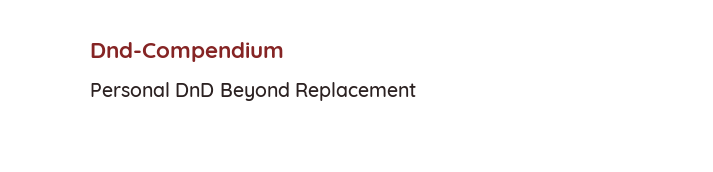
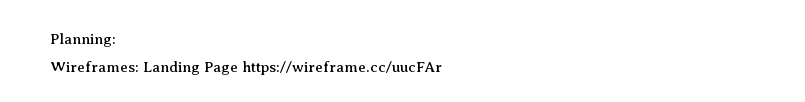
- Dnd-Compendium
- Personal DnD Beyond Replacement
+ Planning:
+ Wireframes: Landing Page https://wireframe.cc/uucFAr

